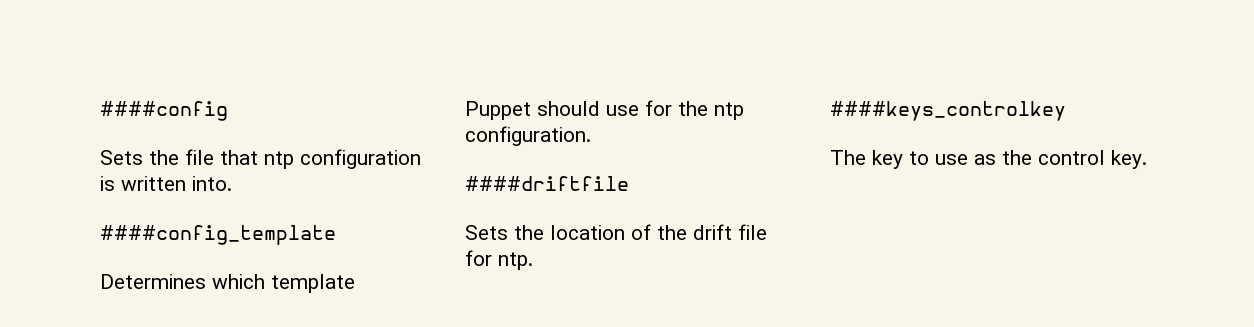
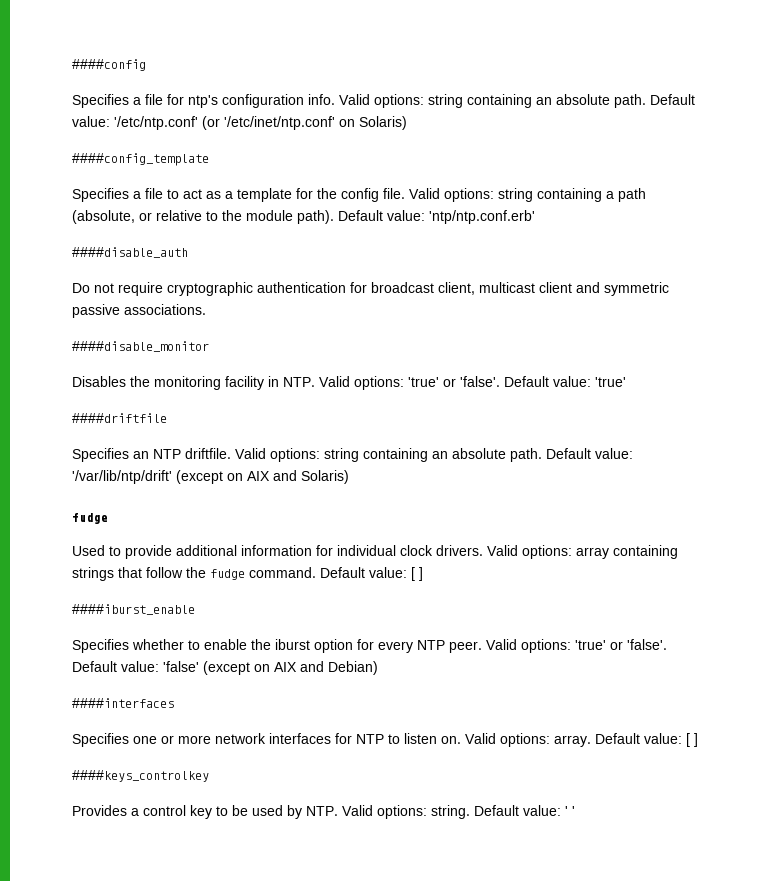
- Sets the file that ntp configuration is written into.
+ Specifies a file for ntp's configuration info. Valid options: string containing an absolute path. Default value: '/etc/ntp.conf' (or '/etc/inet/ntp.conf' on Solaris)
  ####config_template
- Determines which template Puppet should use for the ntp configuration.
+ Specifies a file to act as a template for the config file. Valid options: string containing a path (absolute, or relative to the module path). Default value: 'ntp/ntp.conf.erb'
+ ####disable_auth
+ Do not require cryptographic authentication for broadcast client, multicast client and symmetric passive associations.
+ ####disable_monitor
+ Disables the monitoring facility in NTP. Valid options: 'true' or 'false'. Default value: 'true'
  ####driftfile
- Sets the location of the drift file for ntp.
+ Specifies an NTP driftfile. Valid options: string containing an absolute path. Default value: '/var/lib/ntp/drift' (except on AIX and Solaris)
+ fudge
+ Used to provide additional information for individual clock drivers. Valid options: array containing strings that follow the fudge command. Default value: [ ]
+ ####iburst_enable
+ Specifies whether to enable the iburst option for every NTP peer. Valid options: 'true' or 'false'. Default value: 'false' (except on AIX and Debian)
+ ####interfaces
+ Specifies one or more network interfaces for NTP to listen on. Valid options: array. Default value: [ ]
  ####keys_controlkey
- The key to use as the control key.
+ Provides a control key to be used by NTP. Valid options: string. Default value: ' '

